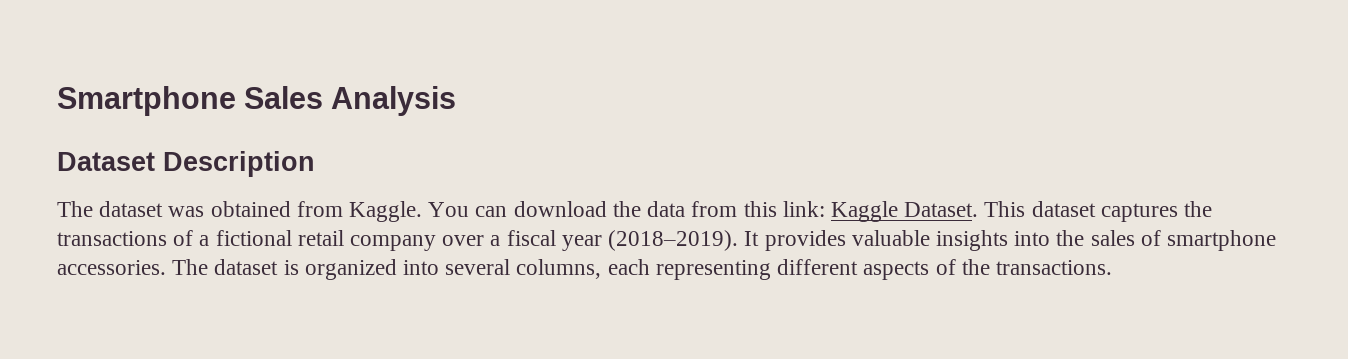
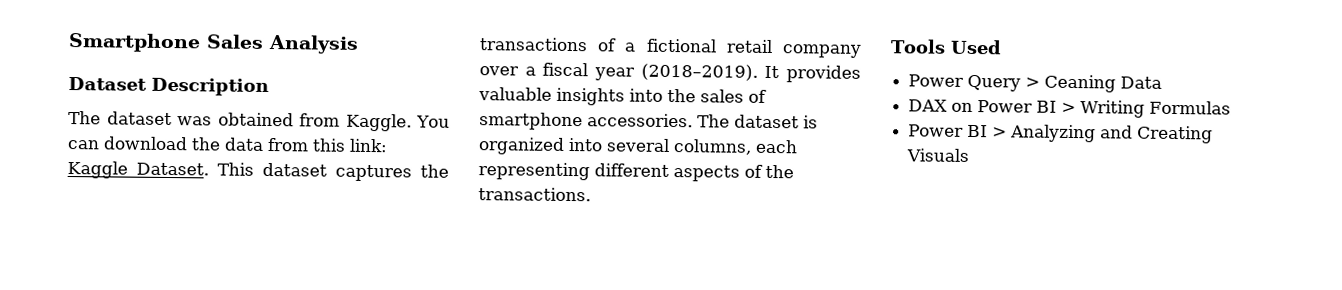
+ Tools Used
+ Power Query > Ceaning Data
+ DAX on Power BI > Writing Formulas
+ Power BI > Analyzing and Creating Visuals

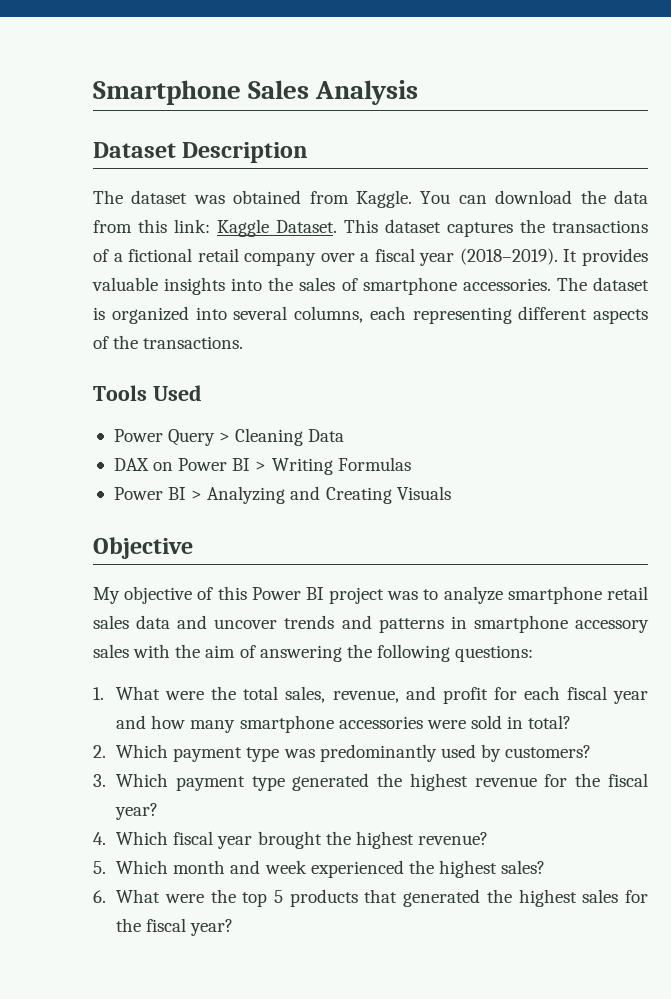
- Power Query > Ceaning Data
+ Power Query > Cleaning Data
+ Objective
+ My objective of this Power BI project was to analyze smartphone retail sales data and uncover trends and patterns in smartphone accessory sales with the aim of answering the following questions:
+ 1. What were the total sales, revenue, and profit for each fiscal year and how many smartphone accessories were sold in total?
+ 2. Which payment type was predominantly used by customers?
+ 3. Which payment type generated the highest revenue for the fiscal year?
+ 4. Which fiscal year brought the highest revenue?
+ 5. Which month and week experienced the highest sales?
+ 6. What were the top 5 products that generated the highest sales for the fiscal year?

